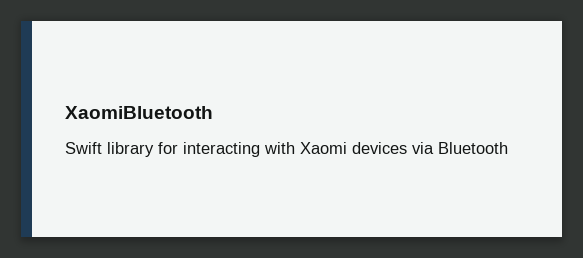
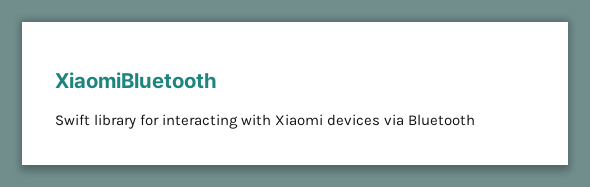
- XaomiBluetooth
+ XiaomiBluetooth
- Swift library for interacting with Xaomi devices via Bluetooth
+ Swift library for interacting with Xiaomi devices via Bluetooth

